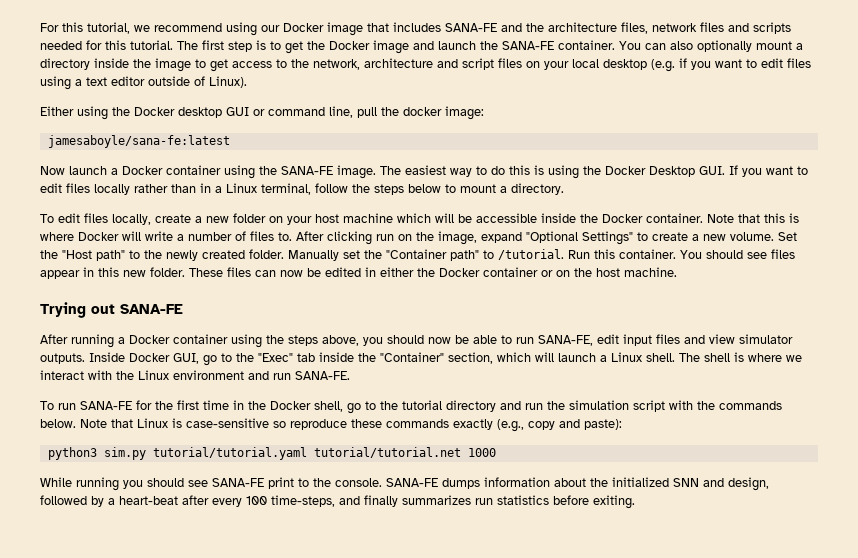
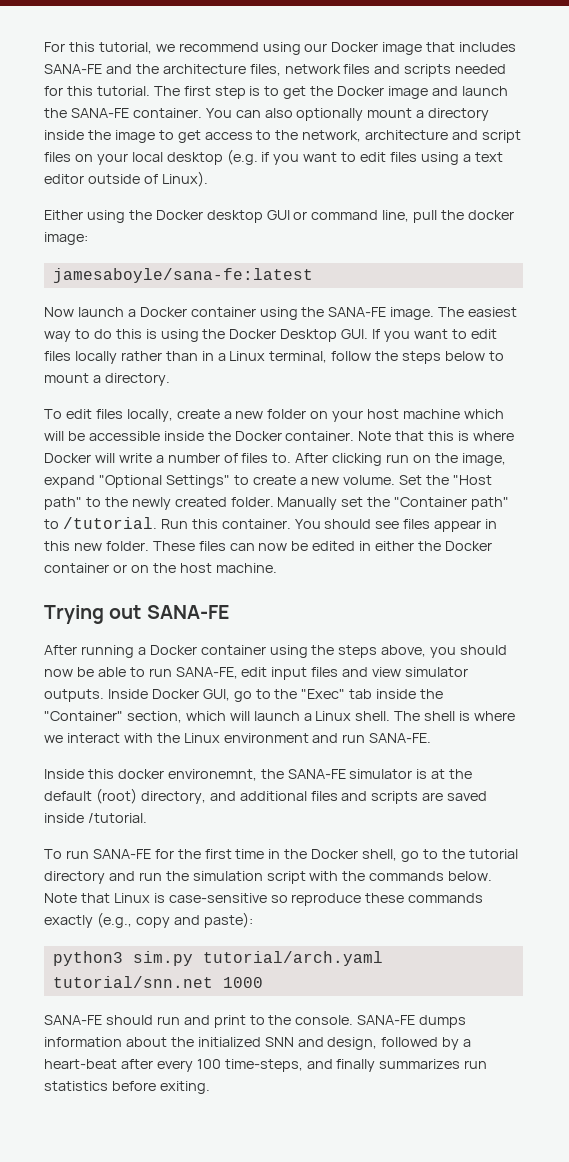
+ Inside this docker environemnt, the SANA-FE simulator is at the default (root) directory, and additional files and scripts are saved inside /tutorial.
- python3 sim.py tutorial/tutorial.yaml tutorial/tutorial.net 1000
+ python3 sim.py tutorial/arch.yaml tutorial/snn.net 1000
- While running you should see SANA-FE print to the console.
+ SANA-FE should run and print to the console.

